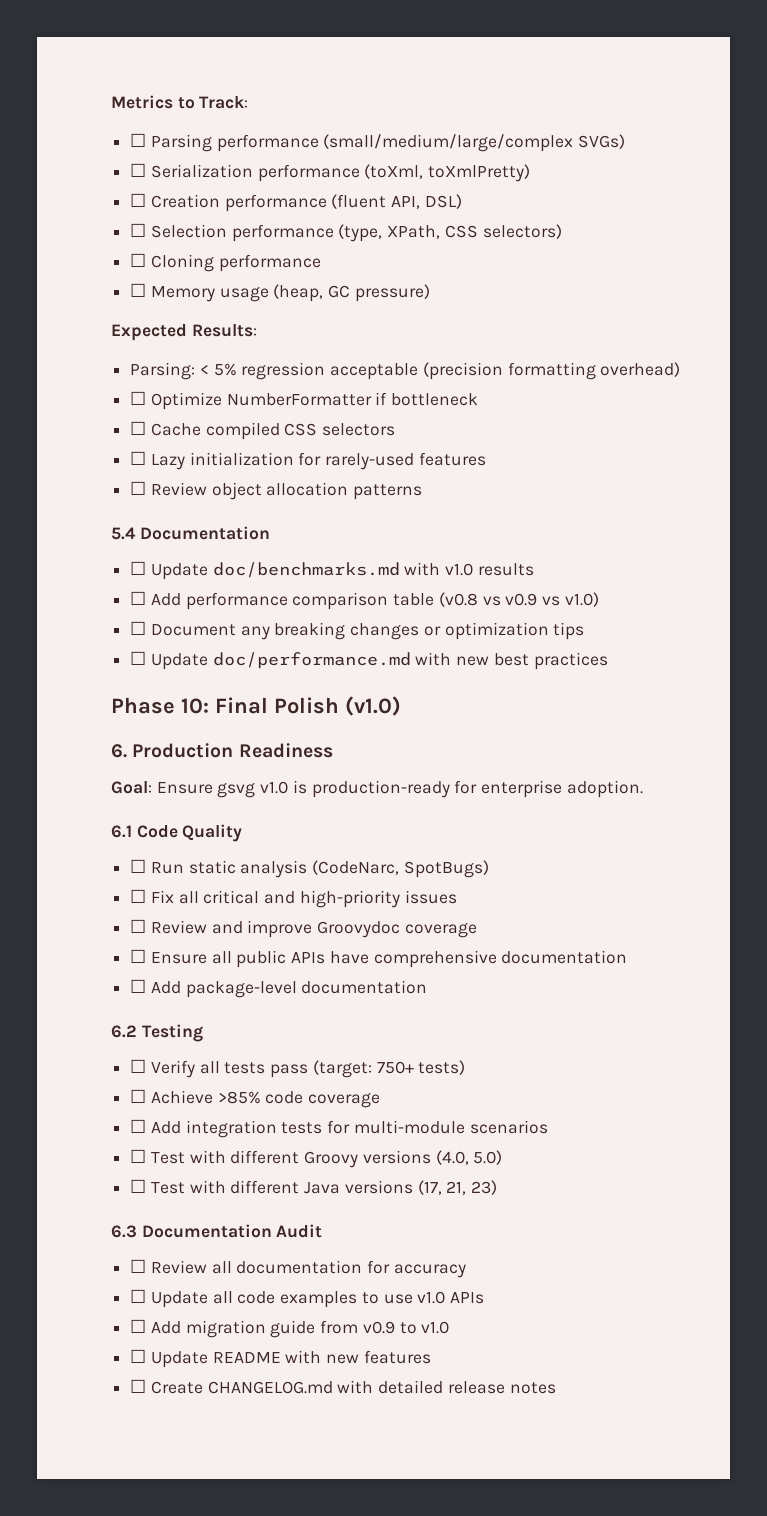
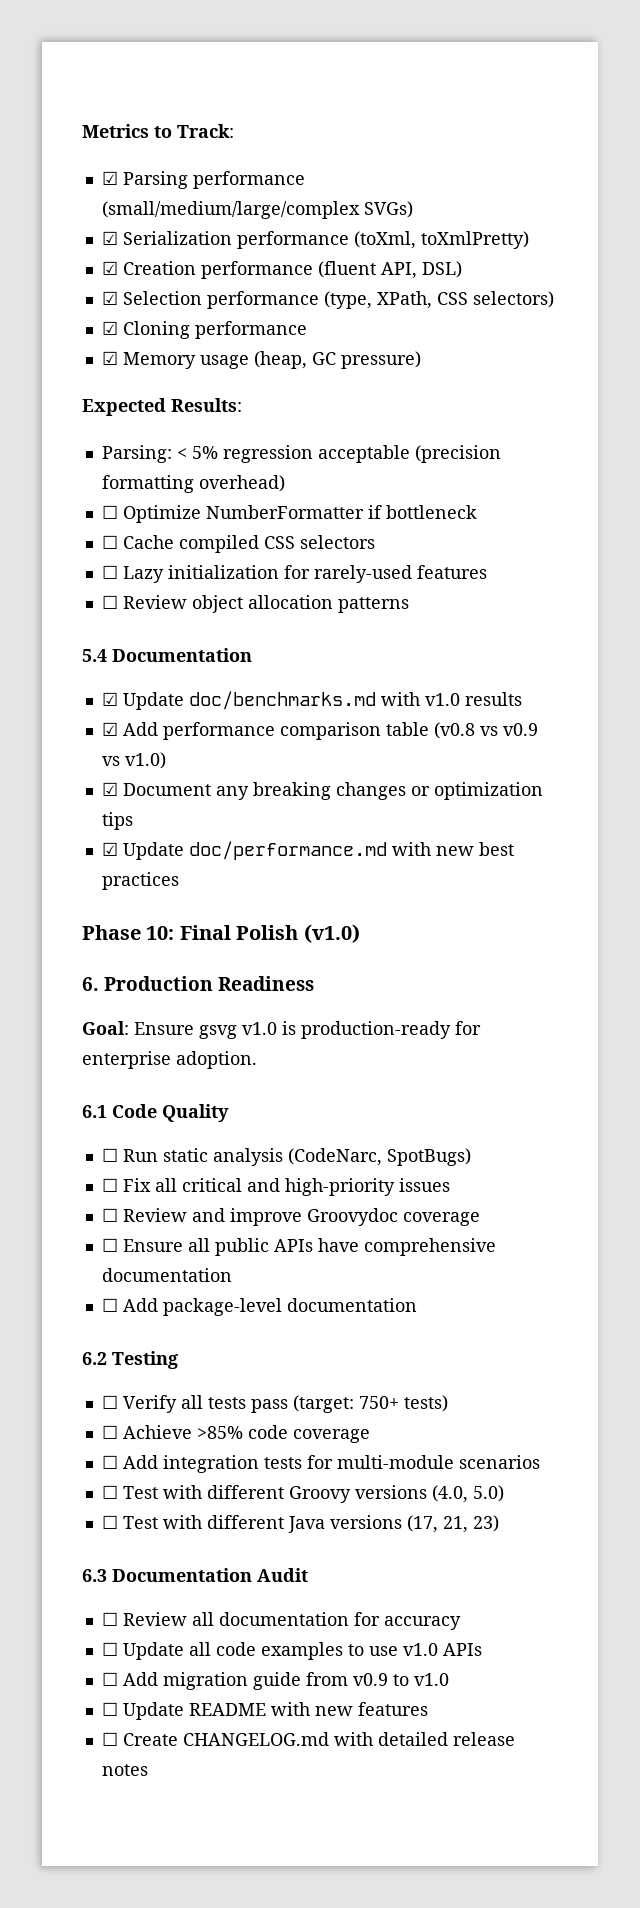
- ☐ Parsing performance (small/medium/large/complex SVGs)
+ ☑ Parsing performance (small/medium/large/complex SVGs)
- ☐ Serialization performance (toXml, toXmlPretty)
+ ☑ Serialization performance (toXml, toXmlPretty)
- ☐ Creation performance (fluent API, DSL)
+ ☑ Creation performance (fluent API, DSL)
- ☐ Selection performance (type, XPath, CSS selectors)
+ ☑ Selection performance (type, XPath, CSS selectors)
- ☐ Cloning performance
+ ☑ Cloning performance
- ☐ Memory usage (heap, GC pressure)
+ ☑ Memory usage (heap, GC pressure)
- ☐ Update doc/benchmarks.md with v1.0 results
+ ☑ Update doc/benchmarks.md with v1.0 results
- ☐ Add performance comparison table (v0.8 vs v0.9 vs v1.0)
+ ☑ Add performance comparison table (v0.8 vs v0.9 vs v1.0)
- ☐ Document any breaking changes or optimization tips
+ ☑ Document any breaking changes or optimization tips
- ☐ Update doc/performance.md with new best practices
+ ☑ Update doc/performance.md with new best practices

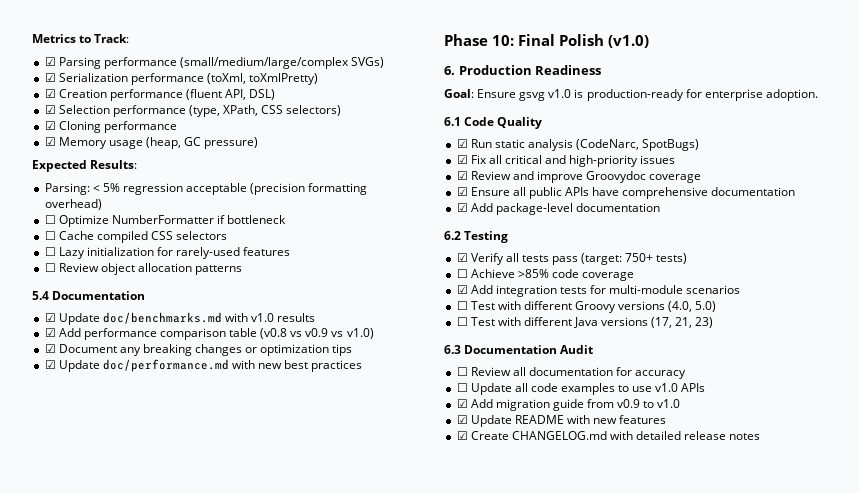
- ☐ Run static analysis (CodeNarc, SpotBugs)
+ ☑ Run static analysis (CodeNarc, SpotBugs)
- ☐ Fix all critical and high-priority issues
+ ☑ Fix all critical and high-priority issues
- ☐ Review and improve Groovydoc coverage
+ ☑ Review and improve Groovydoc coverage
- ☐ Ensure all public APIs have comprehensive documentation
+ ☑ Ensure all public APIs have comprehensive documentation
- ☐ Add package-level documentation
+ ☑ Add package-level documentation
- ☐ Verify all tests pass (target: 750+ tests)
+ ☑ Verify all tests pass (target: 750+ tests)
- ☐ Add integration tests for multi-module scenarios
+ ☑ Add integration tests for multi-module scenarios
- ☐ Add migration guide from v0.9 to v1.0
+ ☑ Add migration guide from v0.9 to v1.0
- ☐ Update README with new features
+ ☑ Update README with new features
- ☐ Create CHANGELOG.md with detailed release notes
+ ☑ Create CHANGELOG.md with detailed release notes

